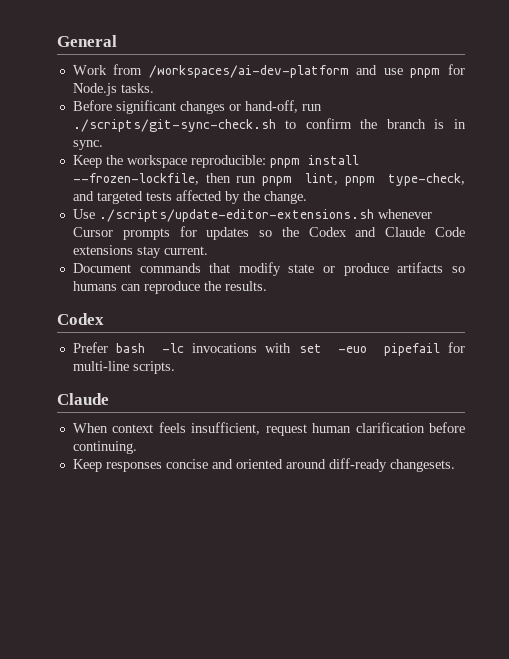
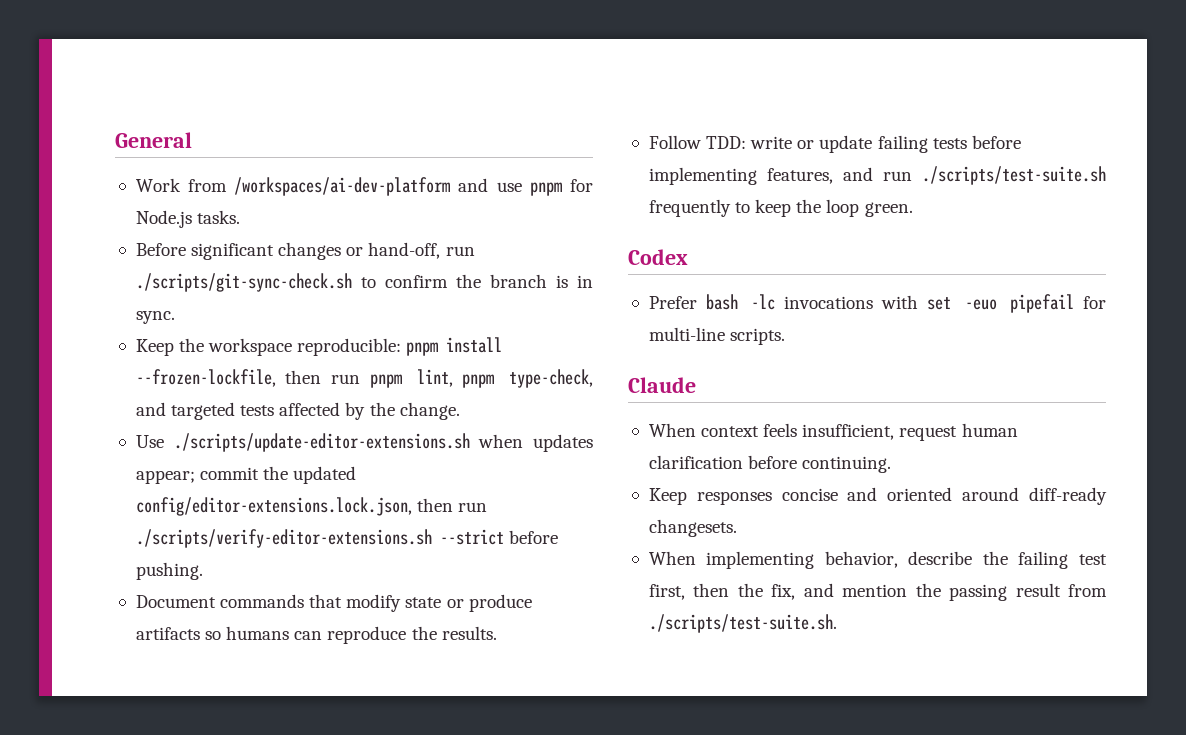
- Use ./scripts/update-editor-extensions.sh whenever Cursor prompts for updates so the Codex and Claude Code extensions stay current.
+ Use ./scripts/update-editor-extensions.sh when updates appear; commit the updated config/editor-extensions.lock.json, then run ./scripts/verify-editor-extensions.sh --strict before pushing.
+ Follow TDD: write or update failing tests before implementing features, and run ./scripts/test-suite.sh frequently to keep the loop green.
+ When implementing behavior, describe the failing test first, then the fix, and mention the passing result from ./scripts/test-suite.sh.

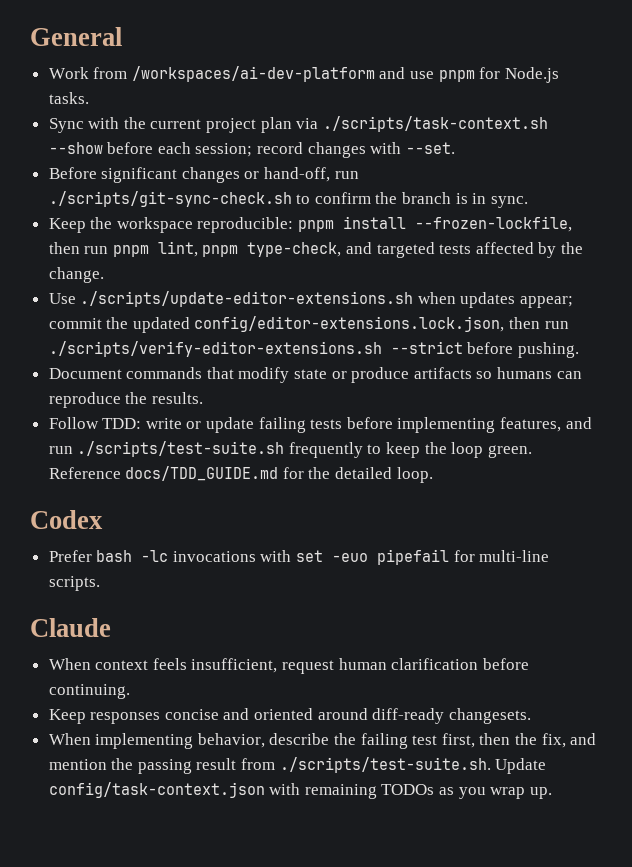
+ Sync with the current project plan via ./scripts/task-context.sh --show before each session; record changes with --set.
+ Reference docs/TDD_GUIDE.md for the detailed loop.
- When implementing behavior, describe the failing test first, then the fix, and mention the passing result from ./scripts/test-suite.sh.
+ When implementing behavior, describe the failing test first, then the fix, and mention the passing result from ./scripts/test-suite.sh. Update config/task-context.json with remaining TODOs as you wrap up.

